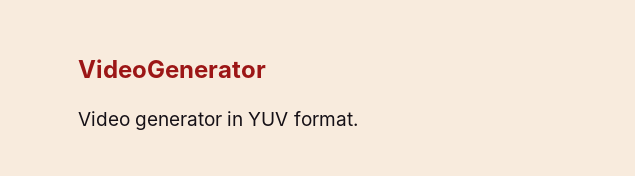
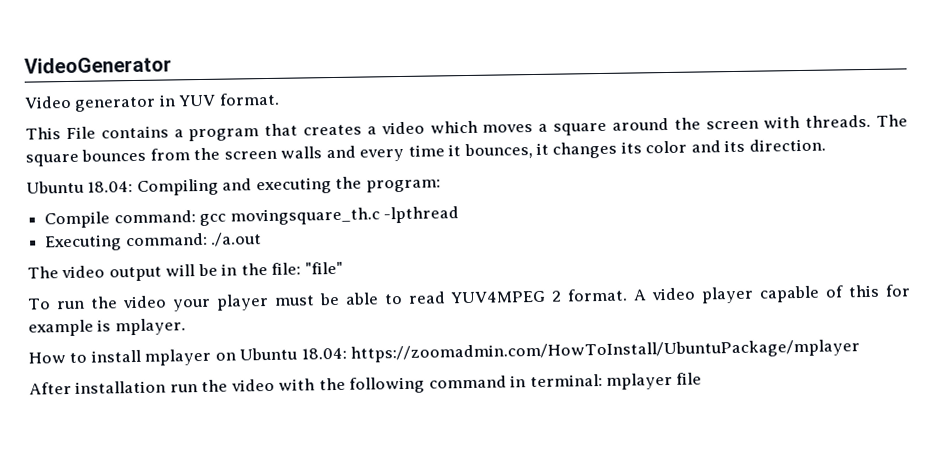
+ This File contains a program that creates a video which moves a square around the screen with threads. The square bounces from the screen walls and every time it bounces, it changes its color and its direction.
+ Ubuntu 18.04: Compiling and executing the program:
+ Compile command: gcc movingsquare_th.c -lpthread
+ Executing command: ./a.out
+ The video output will be in the file: "file"
+ To run the video your player must be able to read YUV4MPEG 2 format. A video player capable of this for example is mplayer.
+ How to install mplayer on Ubuntu 18.04: https://zoomadmin.com/HowToInstall/UbuntuPackage/mplayer
+ After installation run the video with the following command in terminal: mplayer file

